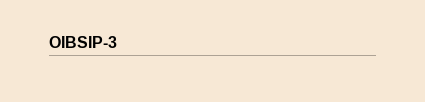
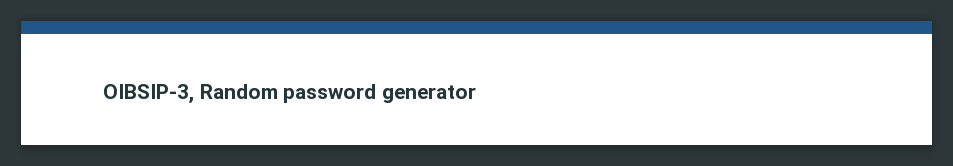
- OIBSIP-3
+ OIBSIP-3, Random password generator

